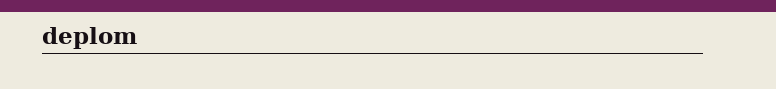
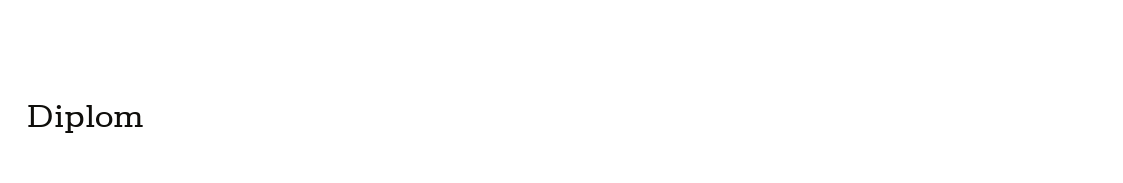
- deplom
+ Diplom

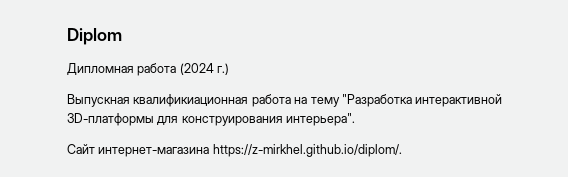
+ Дипломная работа (2024 г.)
+ Выпускная квалификиационная работа на тему "Разработка интерактивной 3D-платформы для конструирования интерьера".
+ Сайт интернет-магазина https://z-mirkhel.github.io/diplom/.

